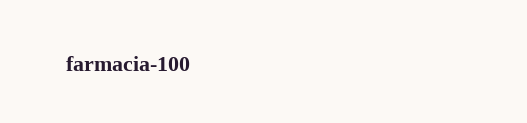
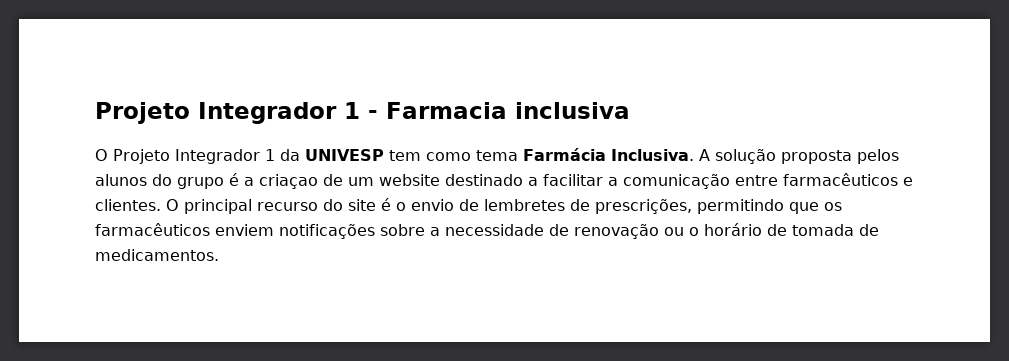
- farmacia-100
+ Projeto Integrador 1 - Farmacia inclusiva
+ O Projeto Integrador 1 da UNIVESP tem como tema Farmácia Inclusiva. A solução proposta pelos alunos do grupo é a criaçao de um website destinado a facilitar a comunicação entre farmacêuticos e clientes. O principal recurso do site é o envio de lembretes de prescrições, permitindo que os farmacêuticos enviem notificações sobre a necessidade de renovação ou o horário de tomada de medicamentos.

